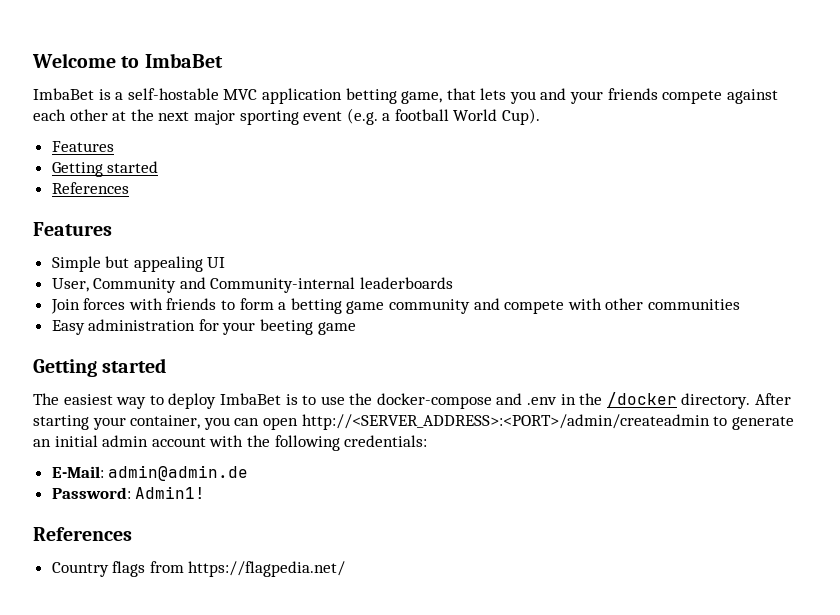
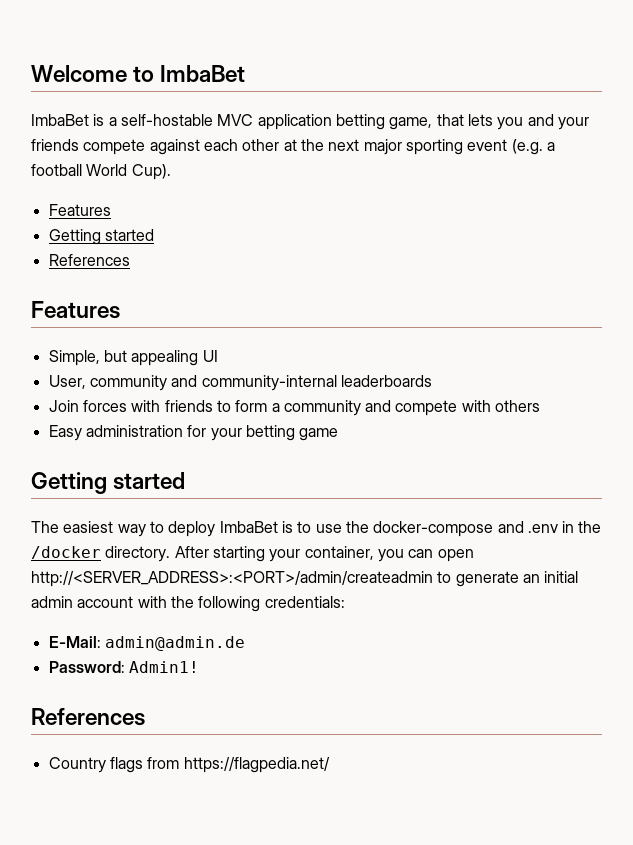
- Simple but appealing UI
+ Simple, but appealing UI
- User, Community and Community-internal leaderboards
+ User, community and community-internal leaderboards
- Join forces with friends to form a betting game community and compete with other communities
+ Join forces with friends to form a community and compete with others
- Easy administration for your beeting game
+ Easy administration for your betting game

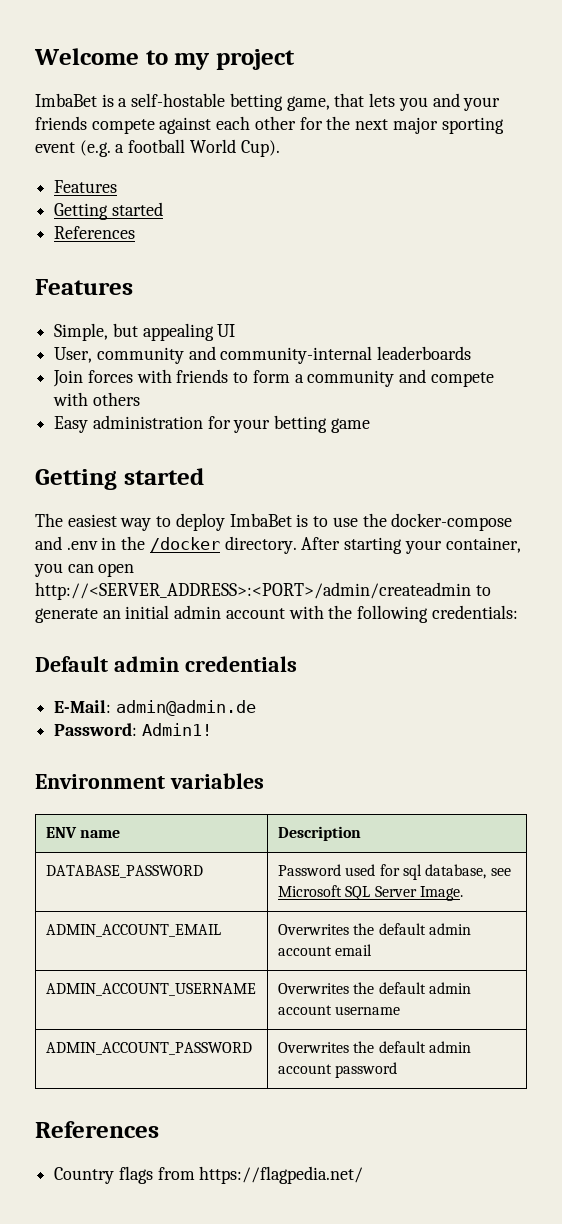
- Welcome to ImbaBet
+ Welcome to my project
- ImbaBet is a self-hostable MVC application betting game, that lets you and your friends compete against each other at the next major sporting event (e.g. a football World Cup).
+ ImbaBet is a self-hostable betting game, that lets you and your friends compete against each other for the next major sporting event (e.g. a football World Cup).
+ Default admin credentials
+ Environment variables
+ ENV name | Description
+ DATABASE_PASSWORD | Password used for sql database, see Microsoft SQL Server Image.
+ ADMIN_ACCOUNT_EMAIL | Overwrites the default admin account email
+ ADMIN_ACCOUNT_USERNAME | Overwrites the default admin account username
+ ADMIN_ACCOUNT_PASSWORD | Overwrites the default admin account password

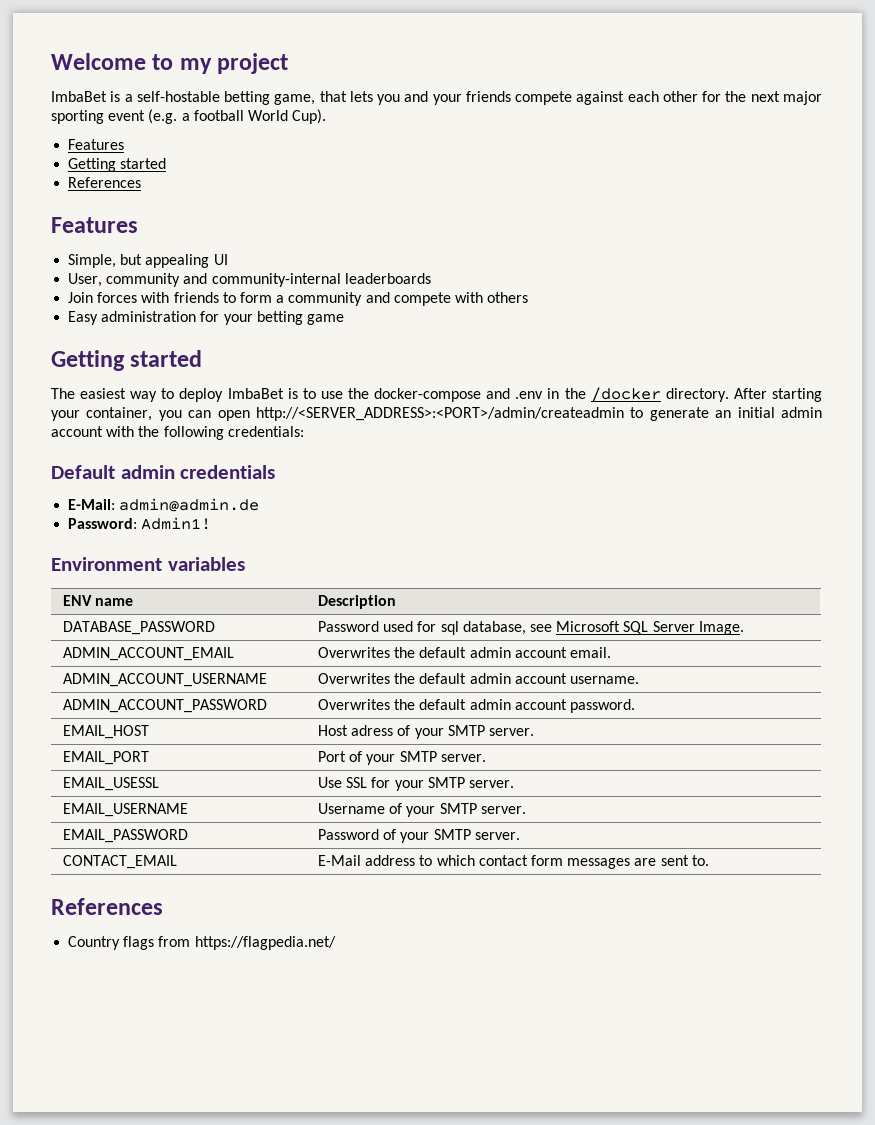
- ADMIN_ACCOUNT_EMAIL | Overwrites the default admin account email
+ ADMIN_ACCOUNT_EMAIL | Overwrites the default admin account email.
- ADMIN_ACCOUNT_USERNAME | Overwrites the default admin account username
+ ADMIN_ACCOUNT_USERNAME | Overwrites the default admin account username.
- ADMIN_ACCOUNT_PASSWORD | Overwrites the default admin account password
+ ADMIN_ACCOUNT_PASSWORD | Overwrites the default admin account password.
+ EMAIL_HOST | Host adress of your SMTP server.
+ EMAIL_PORT | Port of your SMTP server.
+ EMAIL_USESSL | Use SSL for your SMTP server.
+ EMAIL_USERNAME | Username of your SMTP server.
+ EMAIL_PASSWORD | Password of your SMTP server.
+ CONTACT_EMAIL | E-Mail address to which contact form messages are sent to.

